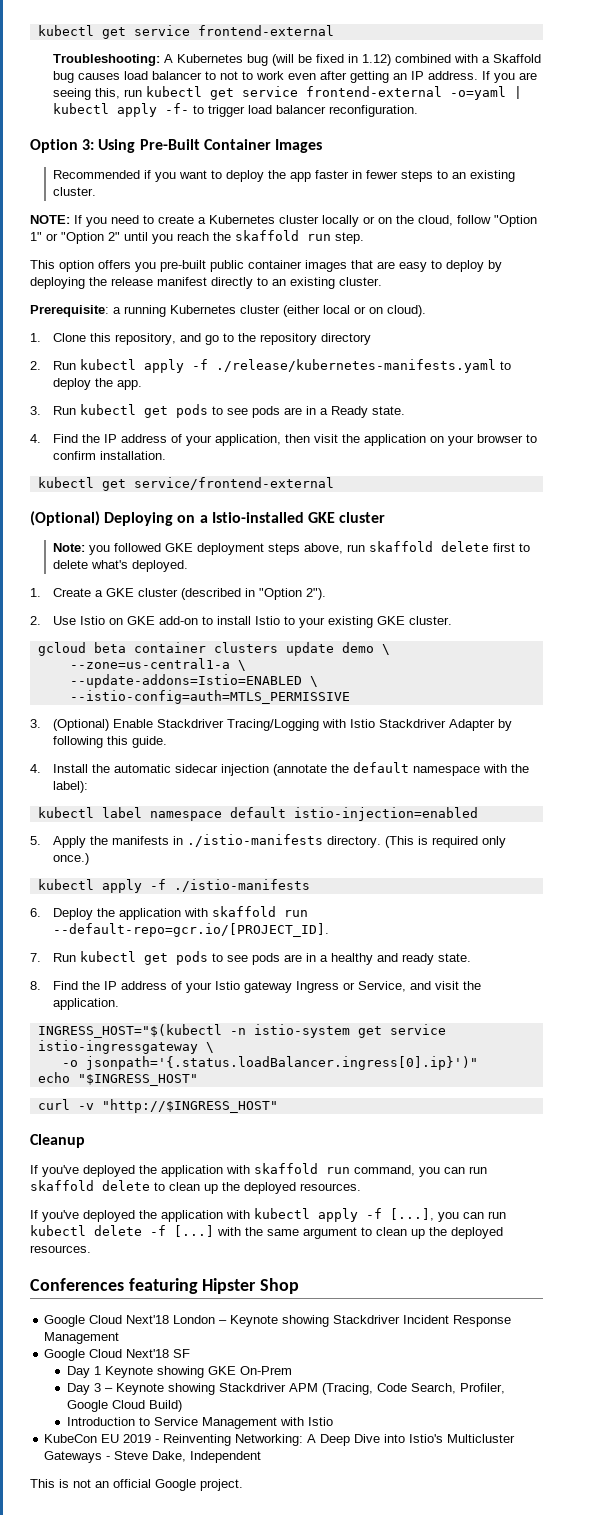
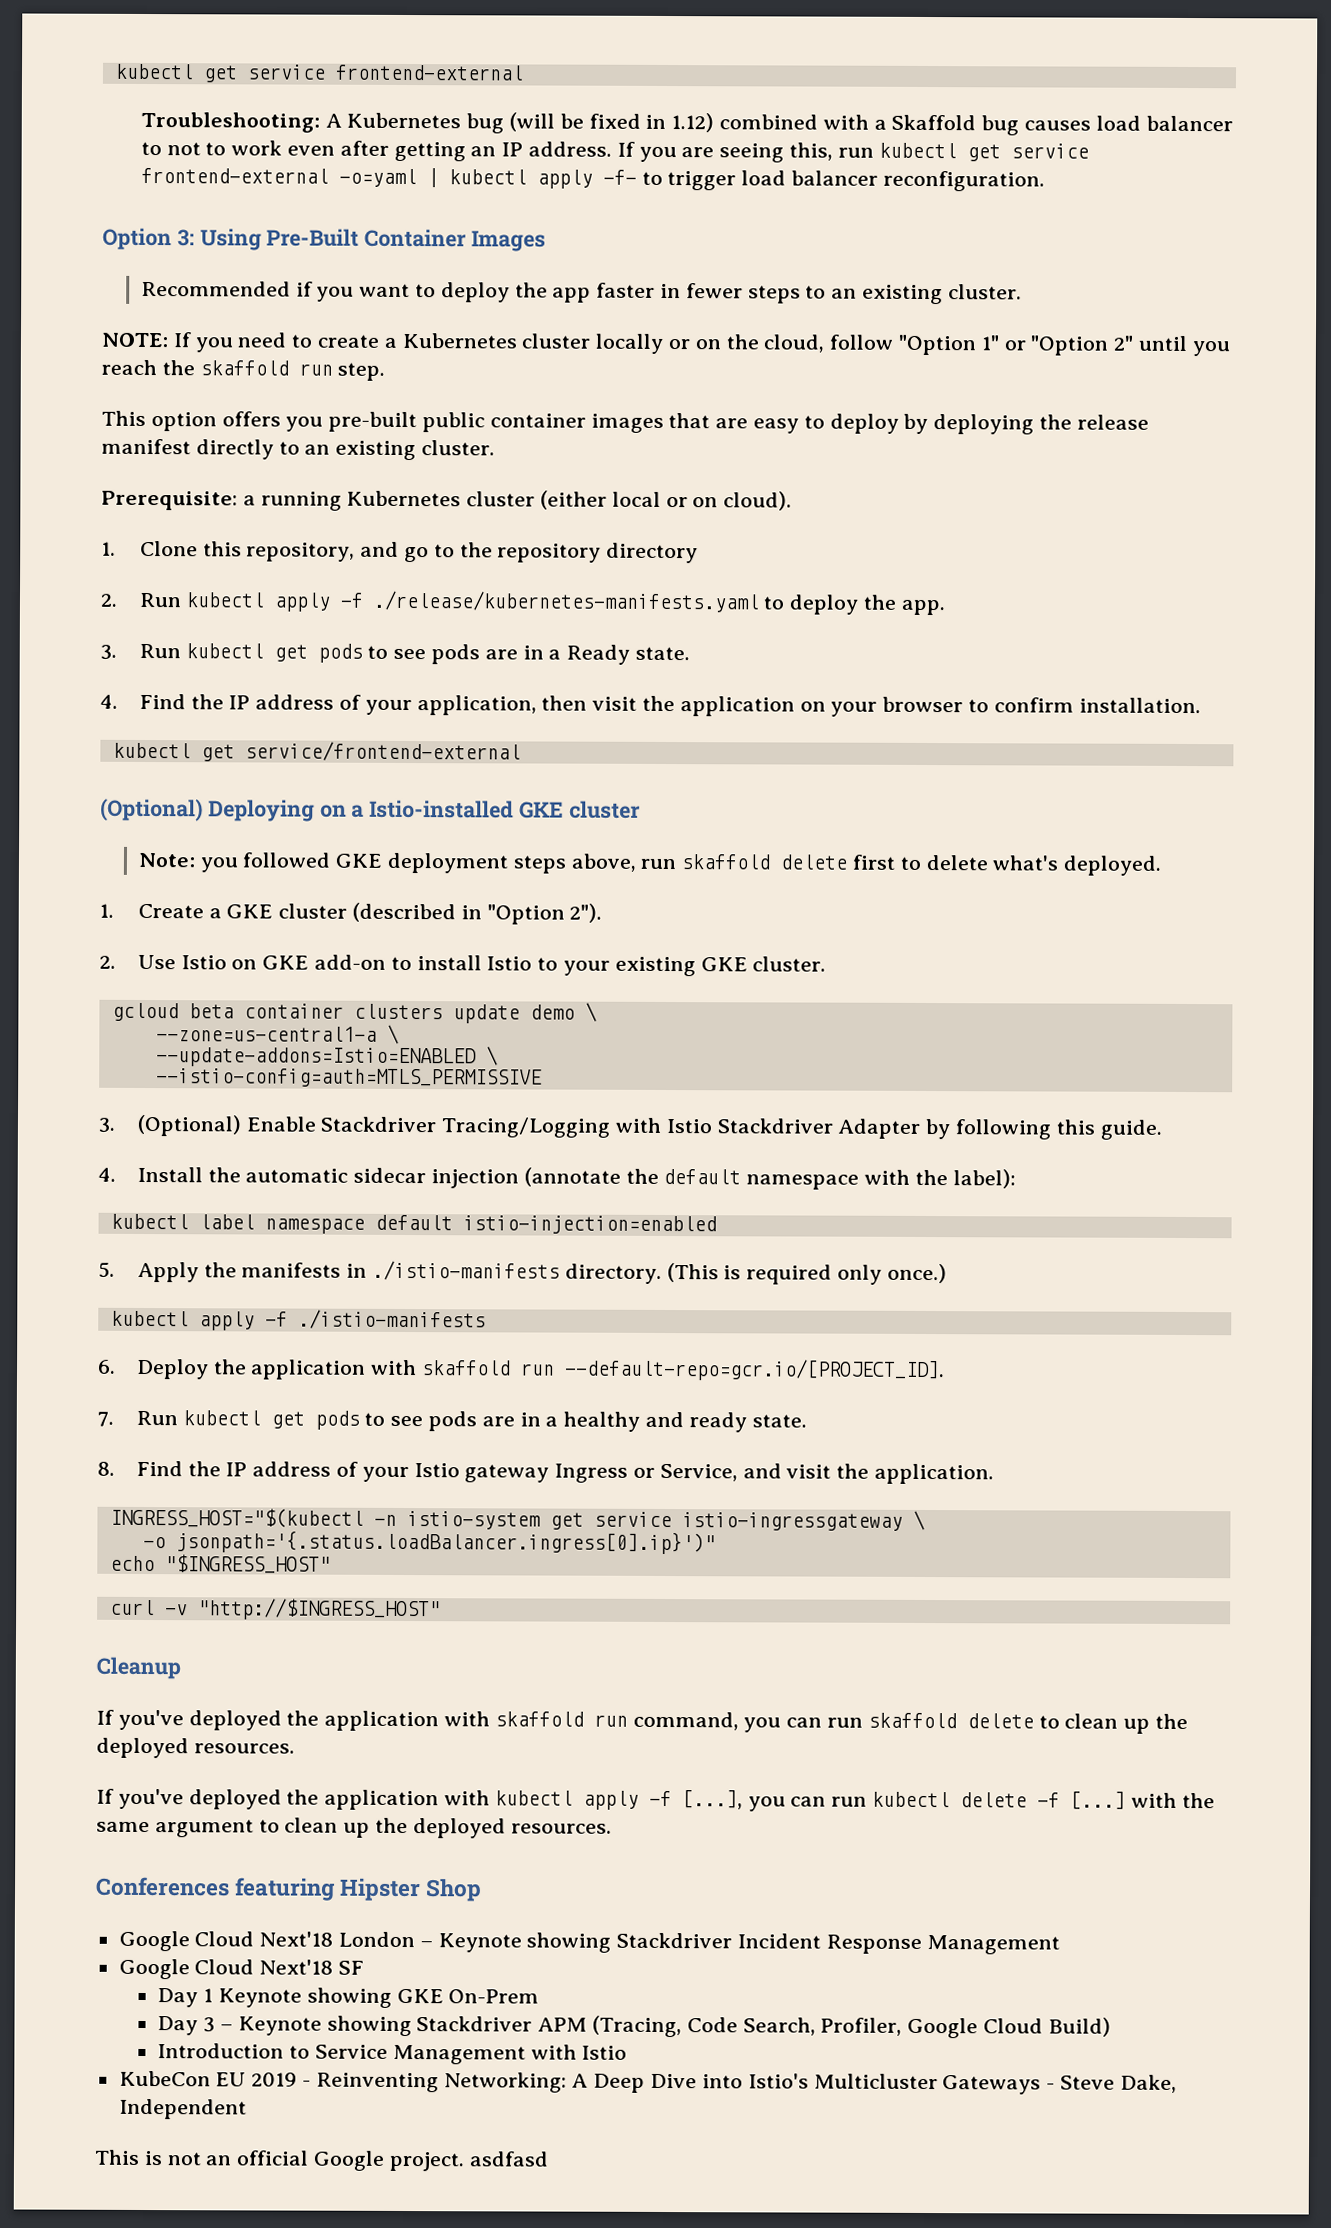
- This is not an official Google project.
+ This is not an official Google project. asdfasd

